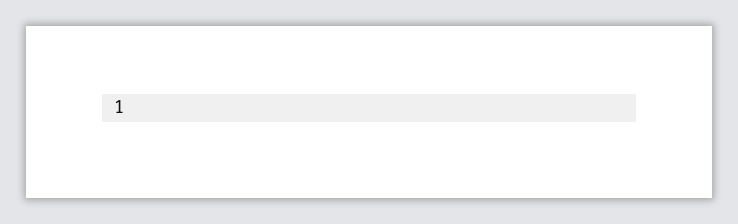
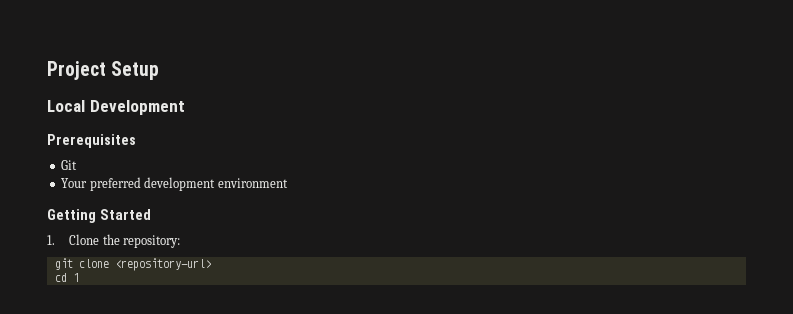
- 1
+ Project Setup
+ Local Development
+ Prerequisites
+ Git
+ Your preferred development environment
+ Getting Started
+ 1. Clone the repository:
+ git clone <repository-url>
+ cd 1

